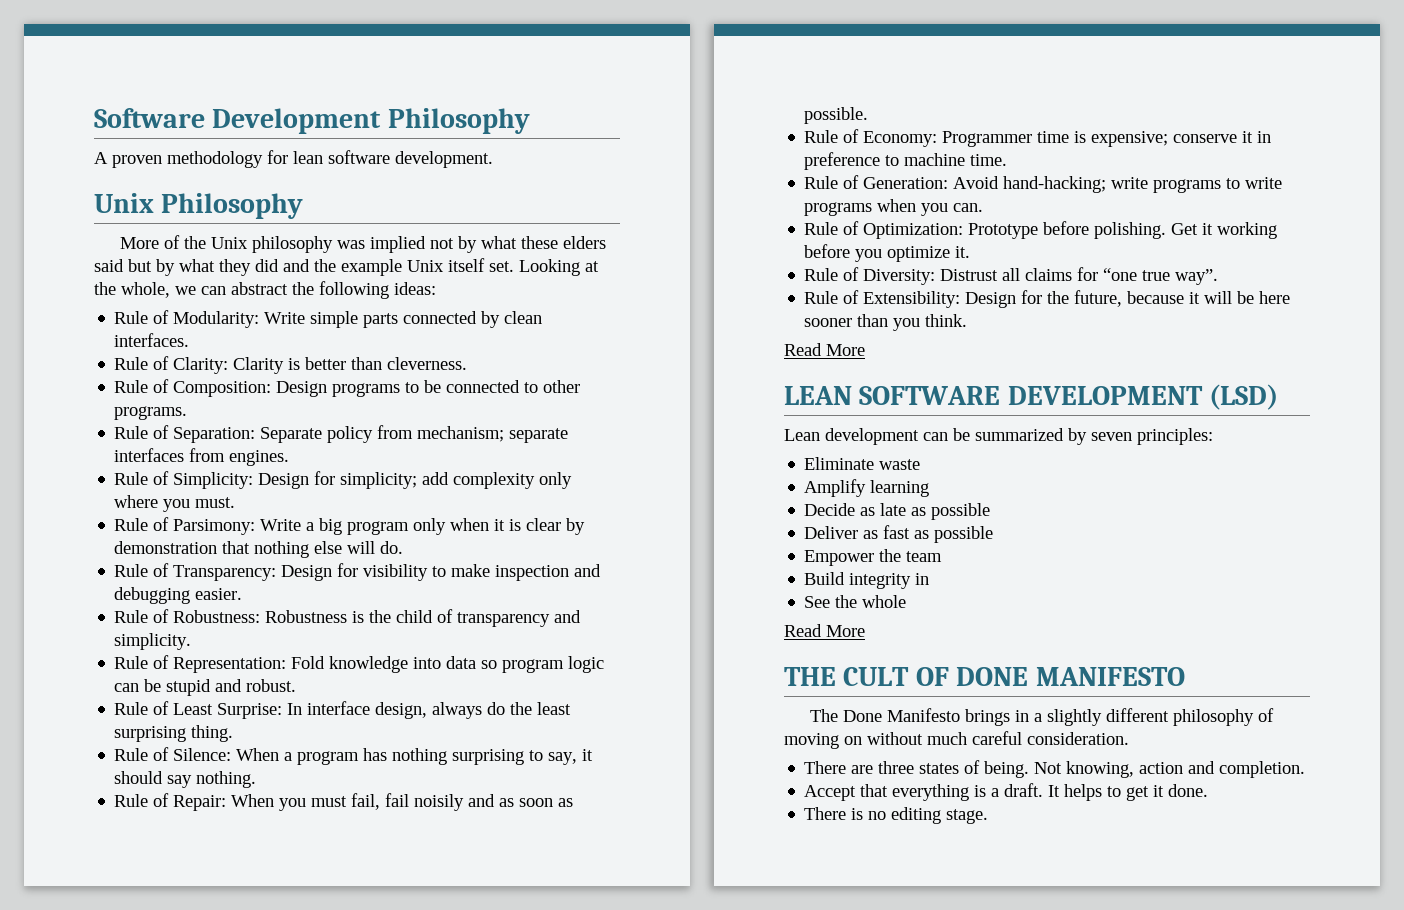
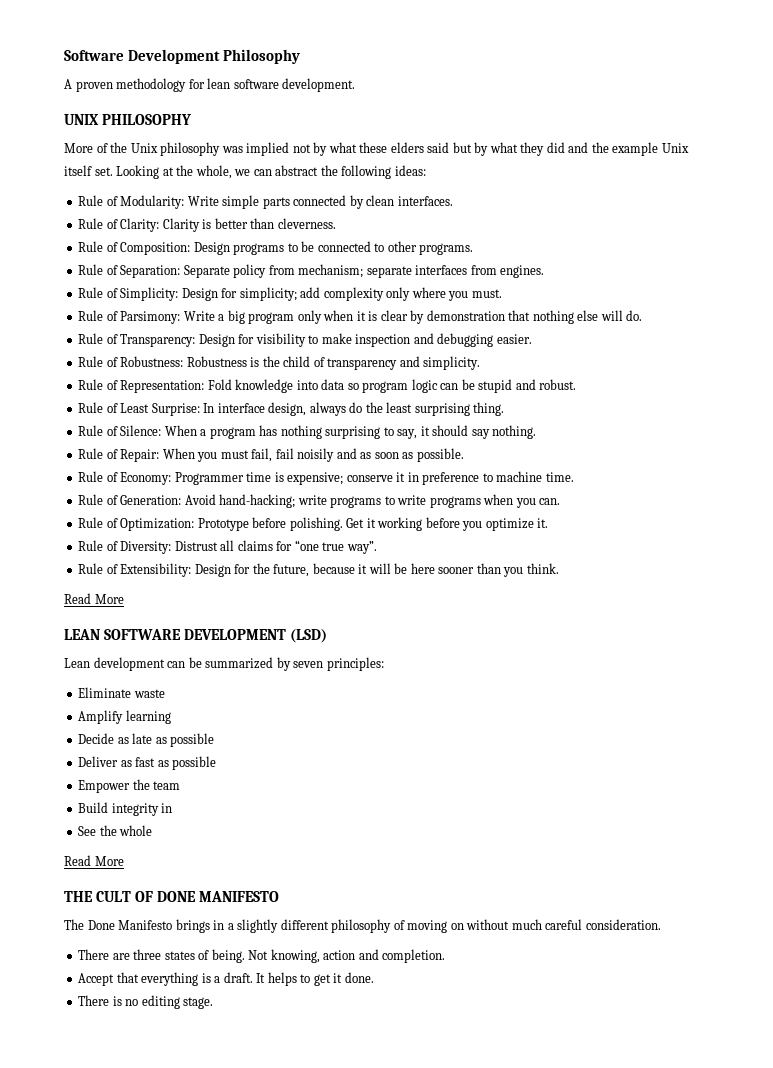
- Unix Philosophy
+ UNIX PHILOSOPHY

